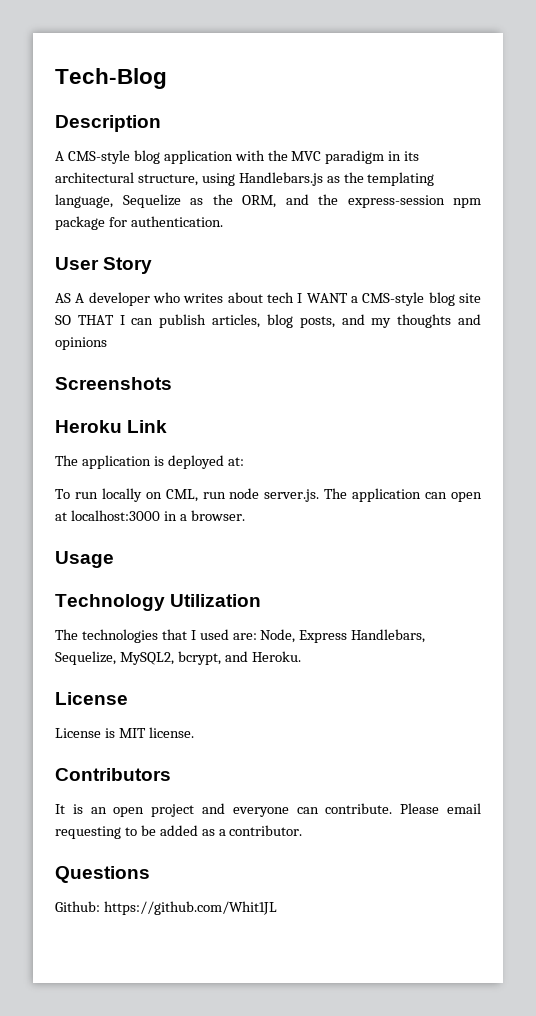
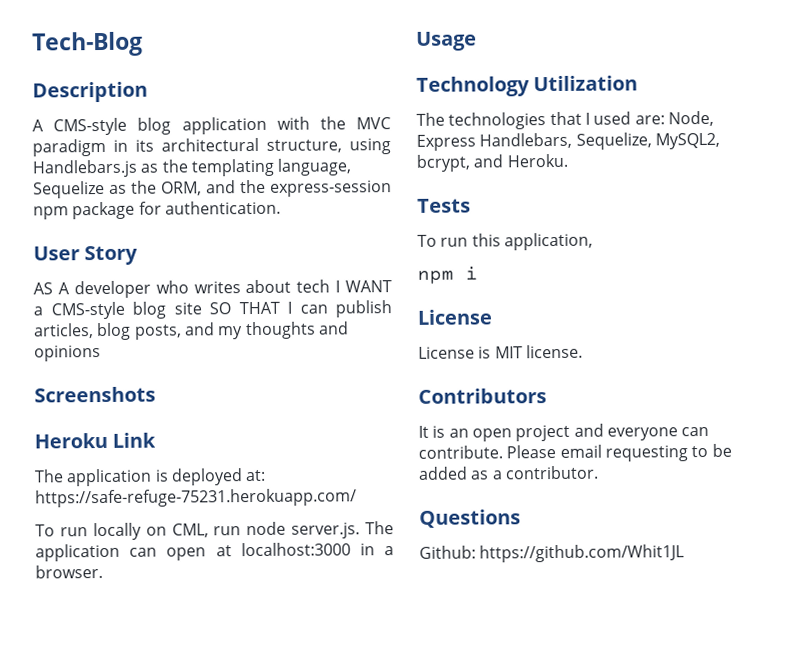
- The application is deployed at:
+ The application is deployed at: https://safe-refuge-75231.herokuapp.com/
+ Tests
+ To run this application,
+ npm i

